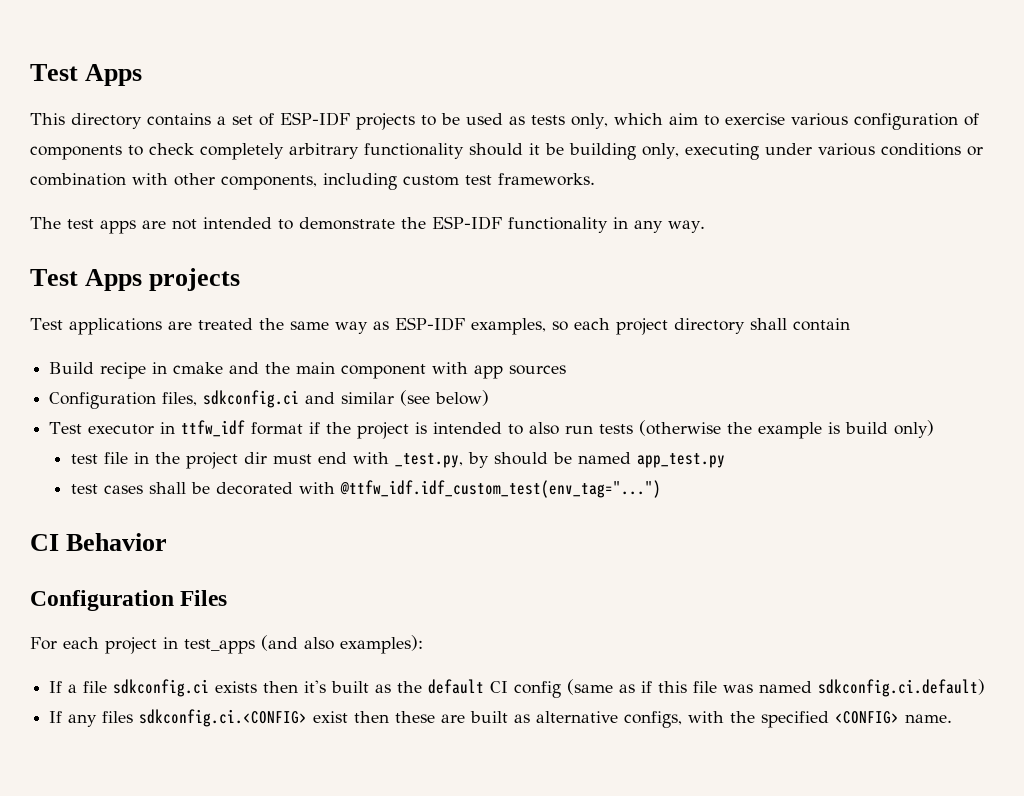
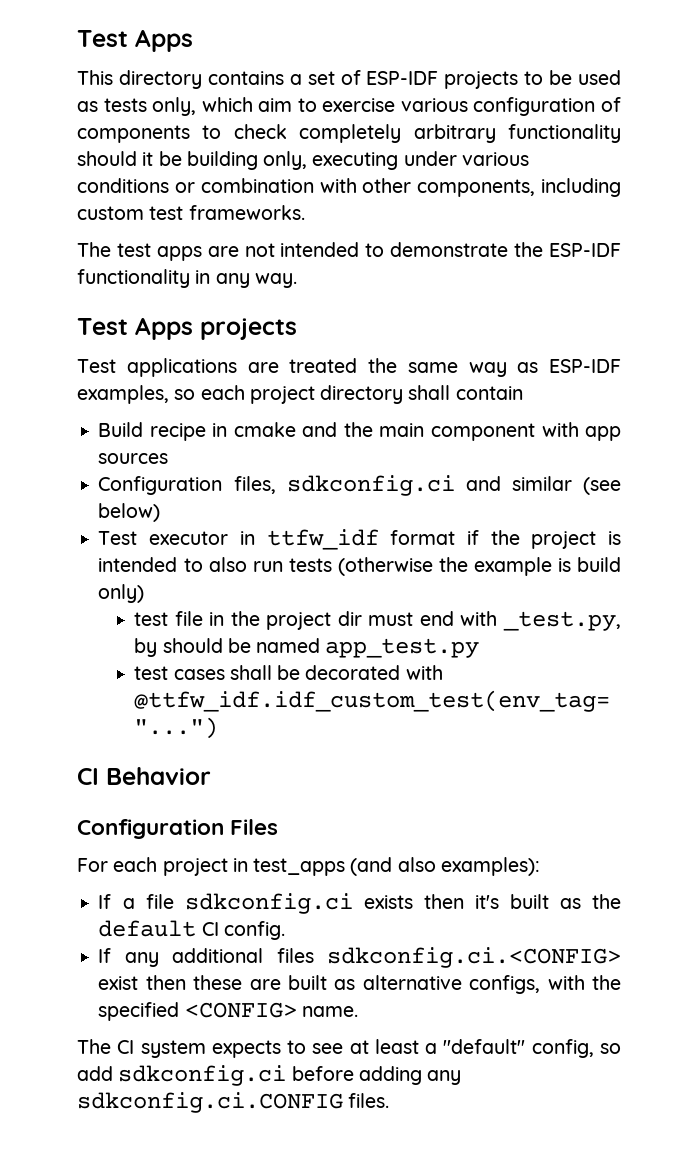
- If a file sdkconfig.ci exists then it's built as the default CI config (same as if this file was named sdkconfig.ci.default)
+ If a file sdkconfig.ci exists then it's built as the default CI config.
- If any files sdkconfig.ci.<CONFIG> exist then these are built as alternative configs, with the specified <CONFIG> name.
+ If any additional files sdkconfig.ci.<CONFIG> exist then these are built as alternative configs, with the specified <CONFIG> name.
+ The CI system expects to see at least a "default" config, so add sdkconfig.ci before adding any sdkconfig.ci.CONFIG files.

